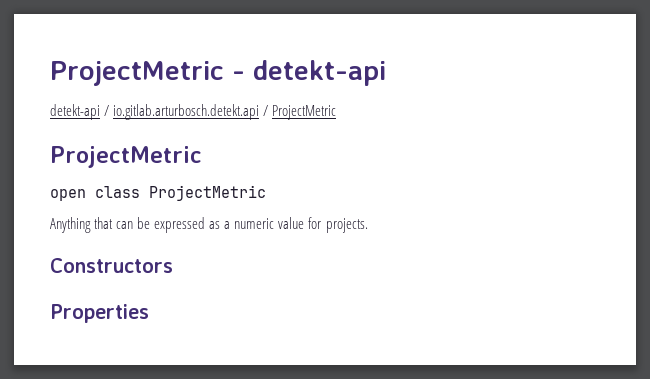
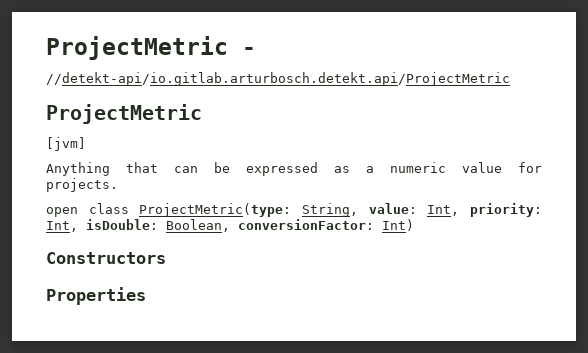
- ProjectMetric - detekt-api
- detekt-api / io.gitlab.arturbosch.detekt.api / ProjectMetric
+ ProjectMetric -
+ //detekt-api/io.gitlab.arturbosch.detekt.api/ProjectMetric
  ProjectMetric
- open class ProjectMetric
+ [jvm]
+ open class ProjectMetric(type: String, value: Int, priority: Int, isDouble: Boolean, conversionFactor: Int)

